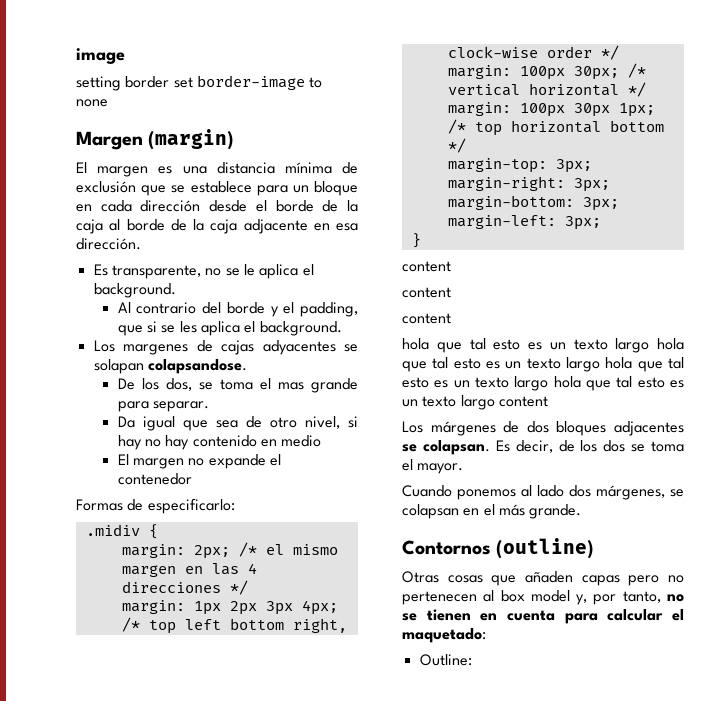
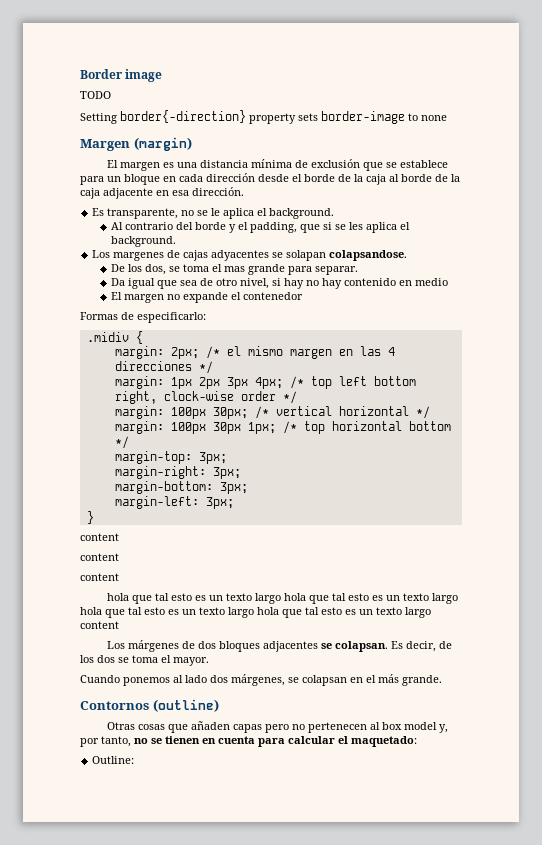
- image
+ Border image
- setting border set border-image to none
+ TODO
+ Setting border{-direction} property sets border-image to none

